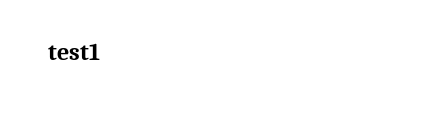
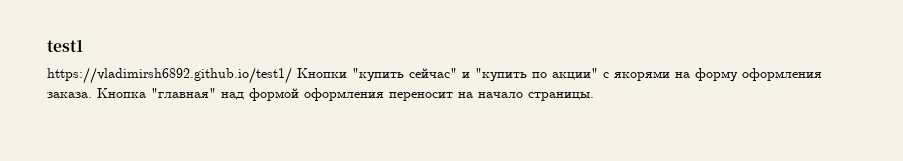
+ https://vladimirsh6892.github.io/test1/ Кнопки "купить сейчас" и "купить по акции" с якорями на форму оформления заказа. Кнопка "главная" над формой оформления переносит на начало страницы.

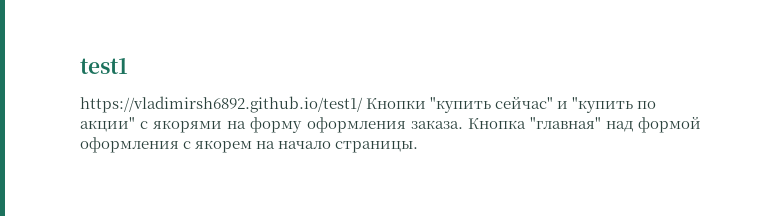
- Кнопка "главная" над формой оформления переносит на начало страницы.
+ Кнопка "главная" над формой оформления с якорем на начало страницы.

